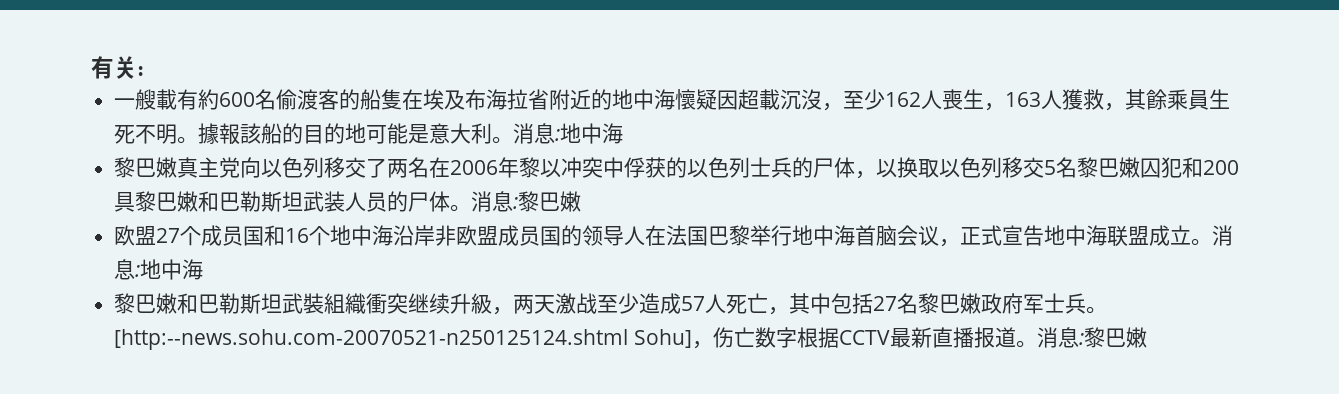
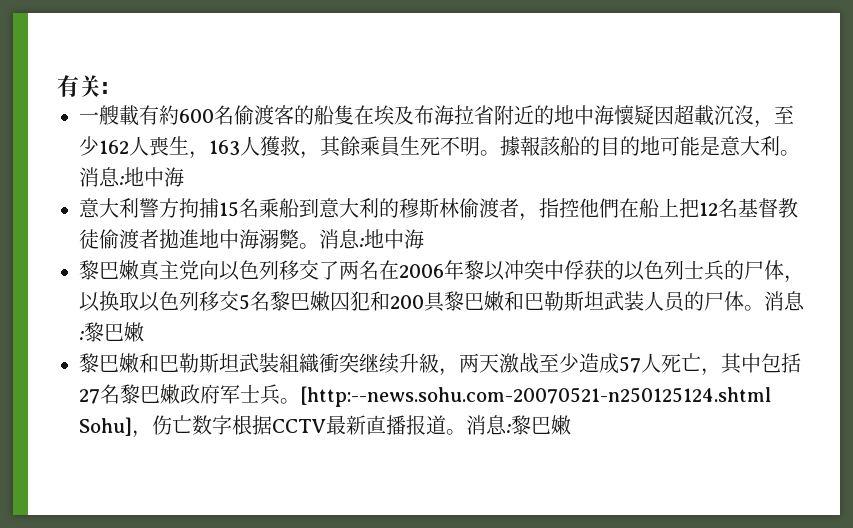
+ 意大利警方拘捕15名乘船到意大利的穆斯林偷渡者，指控他們在船上把12名基督教徒偷渡者拋進地中海溺斃。消息:地中海
- 欧盟27个成员国和16个地中海沿岸非欧盟成员国的领导人在法国巴黎举行地中海首脑会议，正式宣告地中海联盟成立。消息:地中海

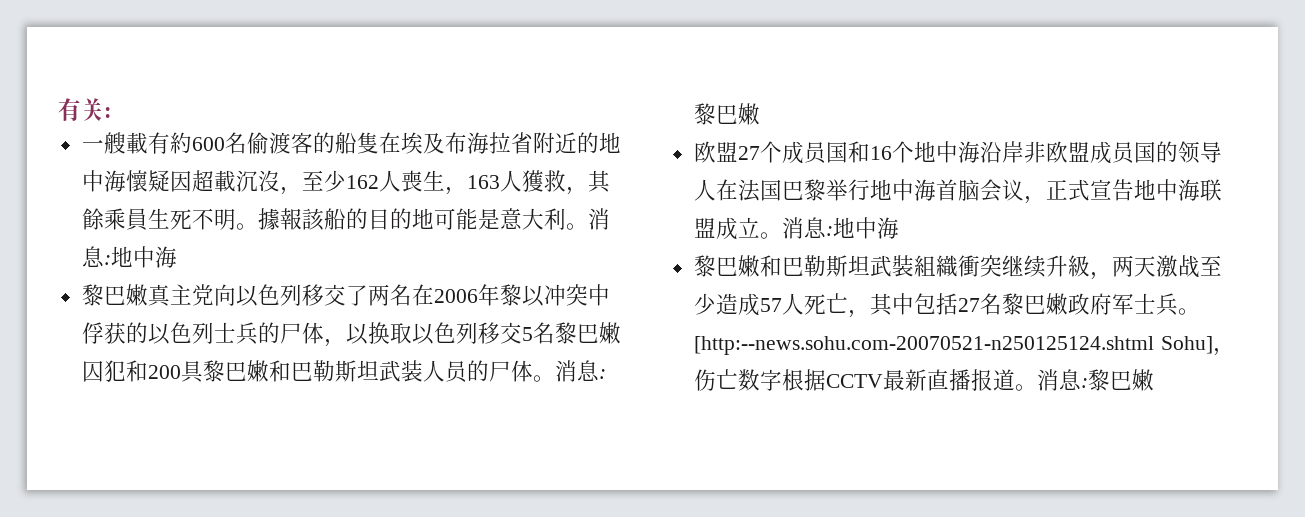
- 意大利警方拘捕15名乘船到意大利的穆斯林偷渡者，指控他們在船上把12名基督教徒偷渡者拋進地中海溺斃。消息:地中海
+ 欧盟27个成员国和16个地中海沿岸非欧盟成员国的领导人在法国巴黎举行地中海首脑会议，正式宣告地中海联盟成立。消息:地中海

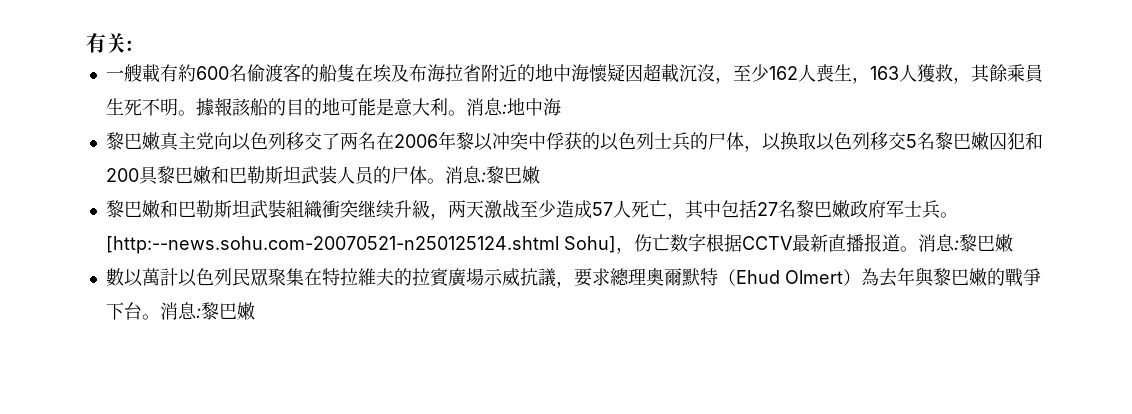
- 欧盟27个成员国和16个地中海沿岸非欧盟成员国的领导人在法国巴黎举行地中海首脑会议，正式宣告地中海联盟成立。消息:地中海
+ 數以萬計以色列民眾聚集在特拉維夫的拉賓廣場示威抗議，要求總理奧爾默特（Ehud Olmert）為去年與黎巴嫩的戰爭下台。消息:黎巴嫩

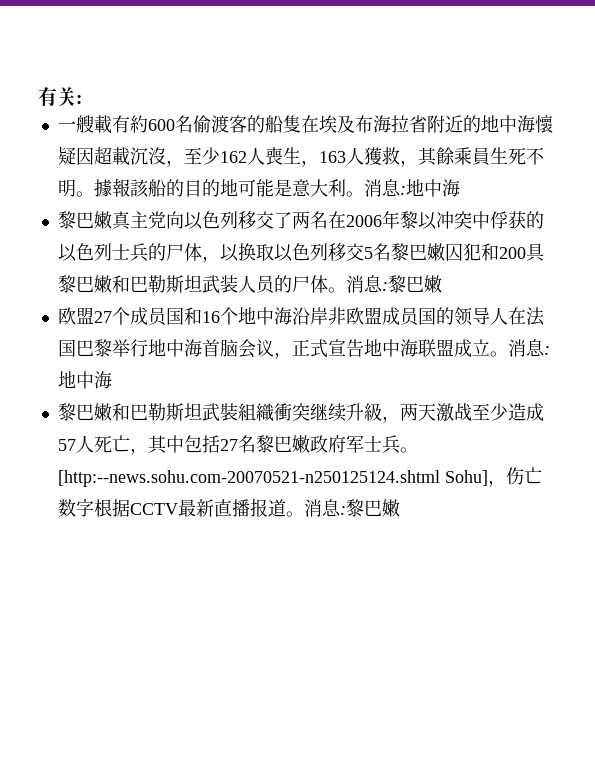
+ 欧盟27个成员国和16个地中海沿岸非欧盟成员国的领导人在法国巴黎举行地中海首脑会议，正式宣告地中海联盟成立。消息:地中海
- 數以萬計以色列民眾聚集在特拉維夫的拉賓廣場示威抗議，要求總理奧爾默特（Ehud Olmert）為去年與黎巴嫩的戰爭下台。消息:黎巴嫩

